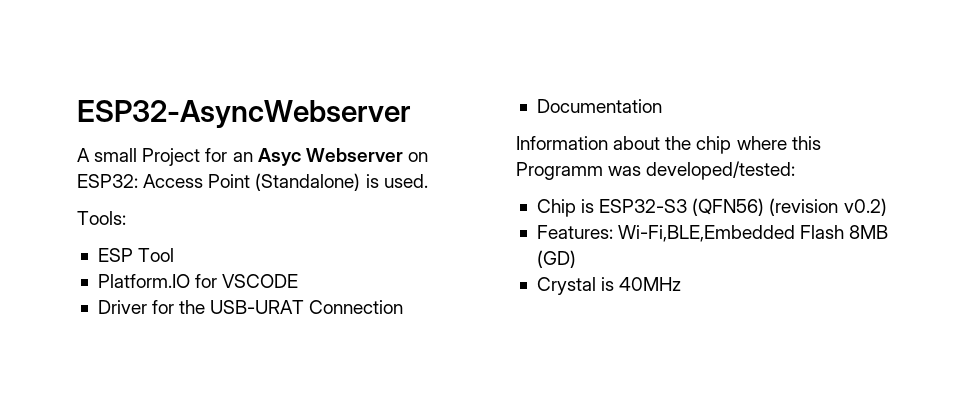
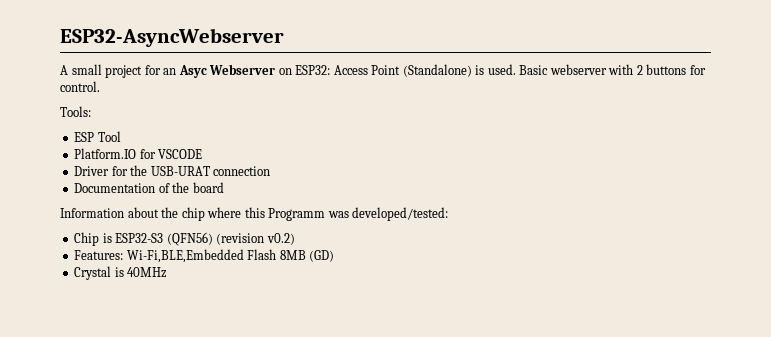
- A small Project for an Asyc Webserver on ESP32: Access Point (Standalone) is used.
+ A small project for an Asyc Webserver on ESP32: Access Point (Standalone) is used. Basic webserver with 2 buttons for control.
- Driver for the USB-URAT Connection
+ Driver for the USB-URAT connection
- Documentation
+ Documentation of the board

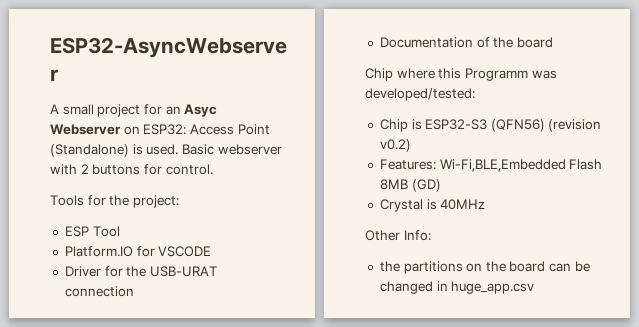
- Tools:
+ Tools for the project:
- Information about the chip where this Programm was developed/tested:
+ Chip where this Programm was developed/tested:
+ Other Info:
+ the partitions on the board can be changed in huge_app.csv

